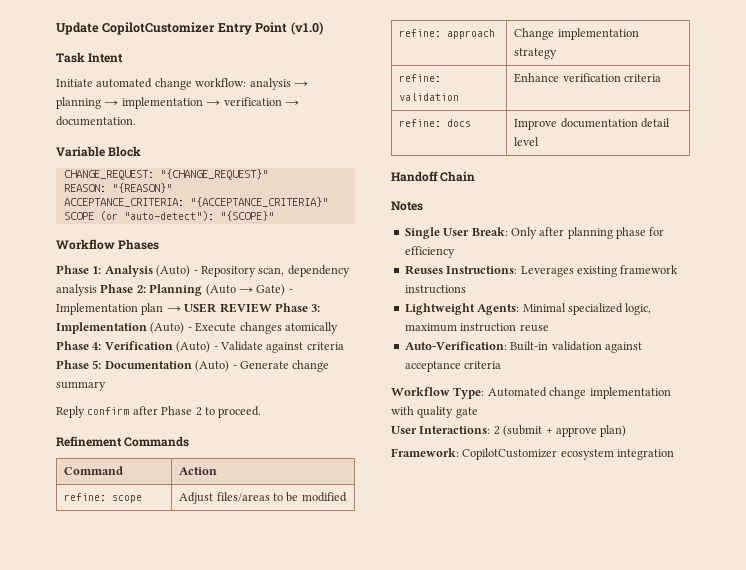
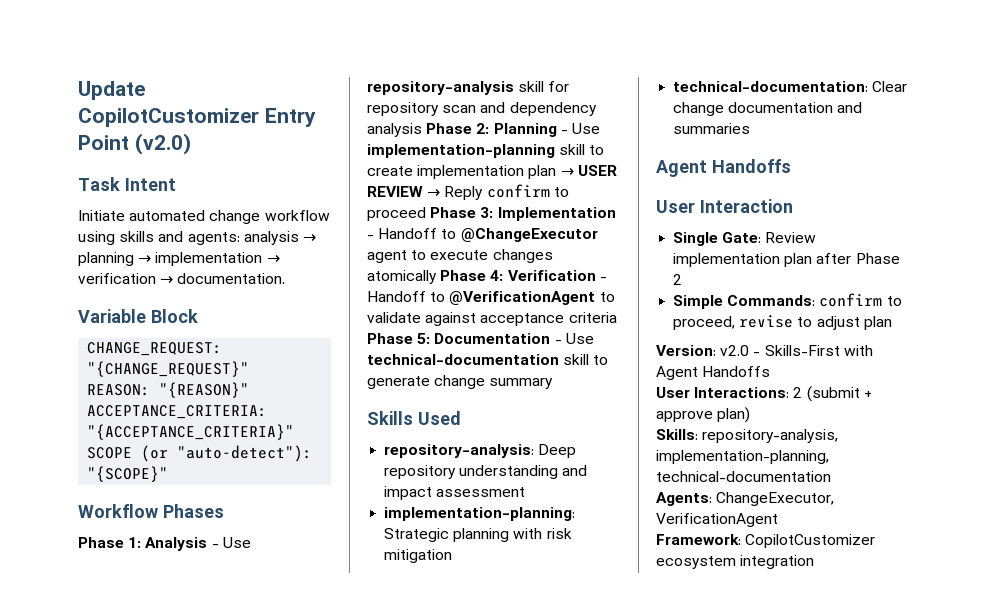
- Update CopilotCustomizer Entry Point (v1.0)
+ Update CopilotCustomizer Entry Point (v2.0)
- Initiate automated change workflow: analysis → planning → implementation → verification → documentation.
+ Initiate automated change workflow using skills and agents: analysis → planning → implementation → verification → documentation.
- Phase 1: Analysis (Auto) - Repository scan, dependency analysis Phase 2: Planning (Auto → Gate) - Implementation plan → USER REVIEW Phase 3: Implementation (Auto) - Execute changes atomically Phase 4: Verification (Auto) - Validate against criteria Phase 5: Documentation (Auto) - Generate change summary
- Reply confirm after Phase 2 to proceed.
- Refinement Commands
- Command | Action
- refine: scope | Adjust files/areas to be modified
- refine: approach | Change implementation strategy
- refine: validation | Enhance verification criteria
- refine: docs | Improve documentation detail level
- Handoff Chain
- Notes
- Single User Break: Only after planning phase for efficiency
- Reuses Instructions: Leverages existing framework instructions
- Lightweight Agents: Minimal specialized logic, maximum instruction reuse
- Auto-Verification: Built-in validation against acceptance criteria
- Workflow Type: Automated change implementation with quality gate
+ Phase 1: Analysis - Use repository-analysis skill for repository scan and dependency analysis Phase 2: Planning - Use implementation-planning skill to create implementation plan → USER REVIEW → Reply confirm to proceed Phase 3: Implementation - Handoff to @ChangeExecutor agent to execute changes atomically Phase 4: Verification - Handoff to @VerificationAgent to validate against acceptance criteria Phase 5: Documentation - Use technical-documentation skill to generate change summary
+ Skills Used
+ repository-analysis: Deep repository understanding and impact assessment
+ implementation-planning: Strategic planning with risk mitigation
+ technical-documentation: Clear change documentation and summaries
+ Agent Handoffs
+ User Interaction
+ Single Gate: Review implementation plan after Phase 2
+ Simple Commands: confirm to proceed, revise to adjust plan
+ Version: v2.0 - Skills-First with Agent Handoffs
+ Skills: repository-analysis, implementation-planning, technical-documentation
+ Agents: ChangeExecutor, VerificationAgent

